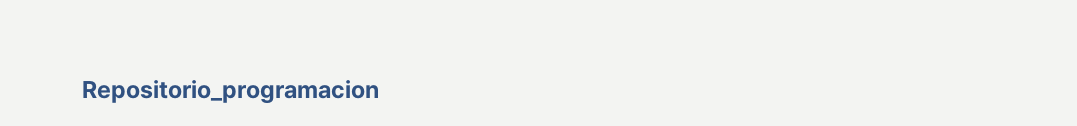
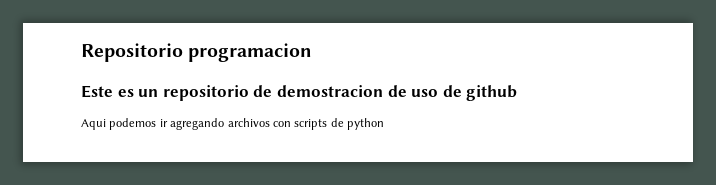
- Repositorio_programacion
+ Repositorio programacion
+ Este es un repositorio de demostracion de uso de github
+ Aqui podemos ir agregando archivos con scripts de python

